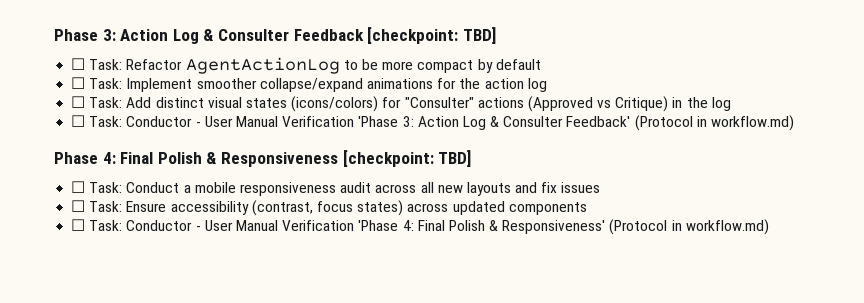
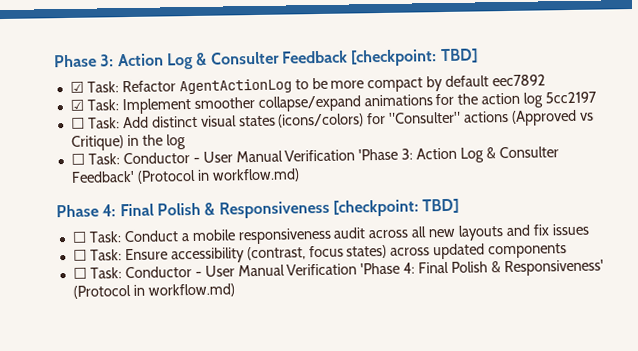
- ☐ Task: Refactor AgentActionLog to be more compact by default
- ☐ Task: Implement smoother collapse/expand animations for the action log
+ ☑ Task: Refactor AgentActionLog to be more compact by default eec7892
+ ☑ Task: Implement smoother collapse/expand animations for the action log 5cc2197

